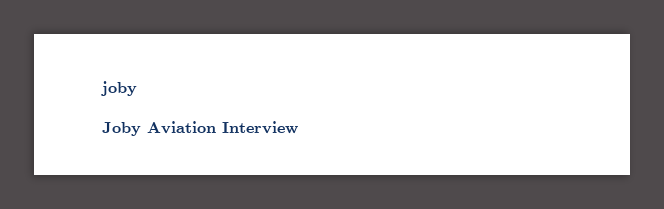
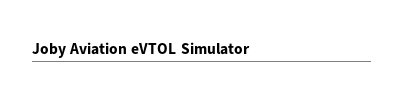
- joby
- Joby Aviation Interview
+ Joby Aviation eVTOL Simulator

